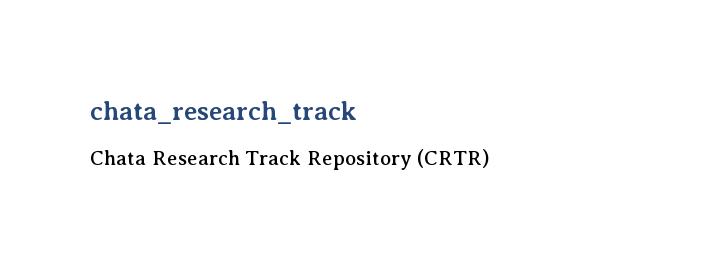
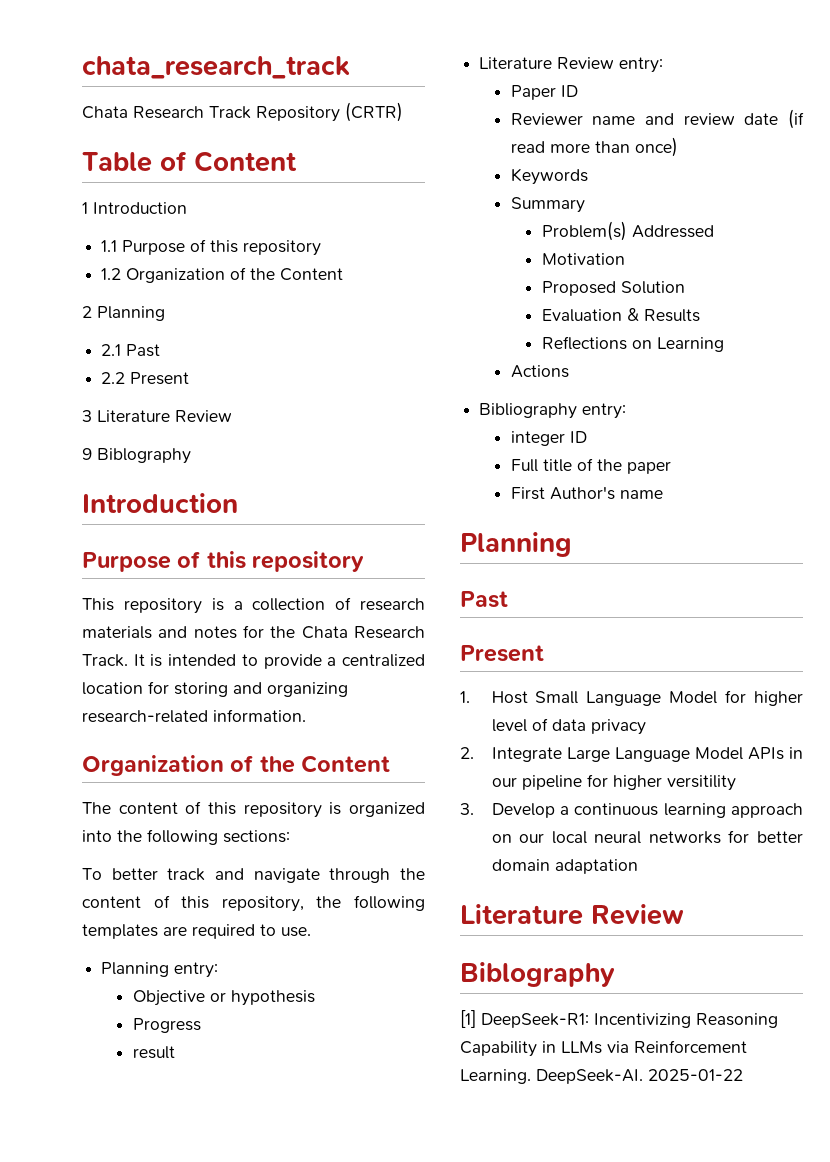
+ Table of Content
+ 1 Introduction
+ 1.1 Purpose of this repository
+ 1.2 Organization of the Content
+ 2 Planning
+ 2.1 Past
+ 2.2 Present
+ 3 Literature Review
+ 9 Biblography
+ Introduction
+ Purpose of this repository
+ This repository is a collection of research materials and notes for the Chata Research Track. It is intended to provide a centralized location for storing and organizing research-related information.
+ Organization of the Content
+ The content of this repository is organized into the following sections:
+ To better track and navigate through the content of this repository, the following templates are required to use.
+ Planning entry:
+ Objective or hypothesis
+ Progress
+ result
+ Literature Review entry:
+ Paper ID
+ Reviewer name and review date (if read more than once)
+ Keywords
+ Summary
+ Problem(s) Addressed
+ Motivation
+ Proposed Solution
+ Evaluation & Results
+ Reflections on Learning
+ Actions
+ Bibliography entry:
+ integer ID
+ Full title of the paper
+ First Author's name
+ Planning
+ Past
+ Present
+ 1. Host Small Language Model for higher level of data privacy
+ 2. Integrate Large Language Model APIs in our pipeline for higher versitility
+ 3. Develop a continuous learning approach on our local neural networks for better domain adaptation
+ Literature Review
+ Biblography
+ [1] DeepSeek-R1: Incentivizing Reasoning Capability in LLMs via Reinforcement Learning. DeepSeek-AI. 2025-01-22

